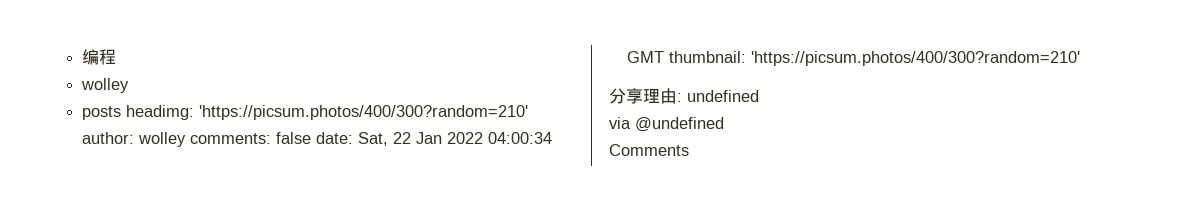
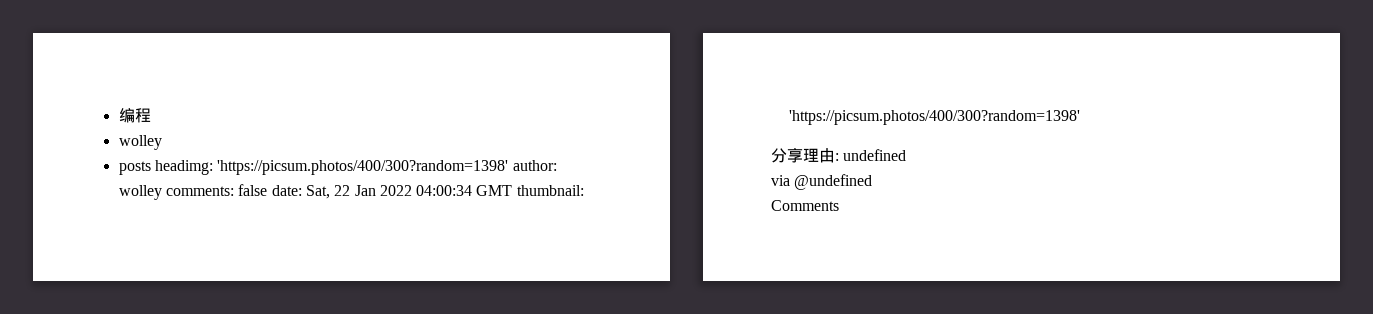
- posts headimg: 'https://picsum.photos/400/300?random=210' author: wolley comments: false date: Sat, 22 Jan 2022 04:00:34 GMT thumbnail: 'https://picsum.photos/400/300?random=210'
+ posts headimg: 'https://picsum.photos/400/300?random=1398' author: wolley comments: false date: Sat, 22 Jan 2022 04:00:34 GMT thumbnail: 'https://picsum.photos/400/300?random=1398'

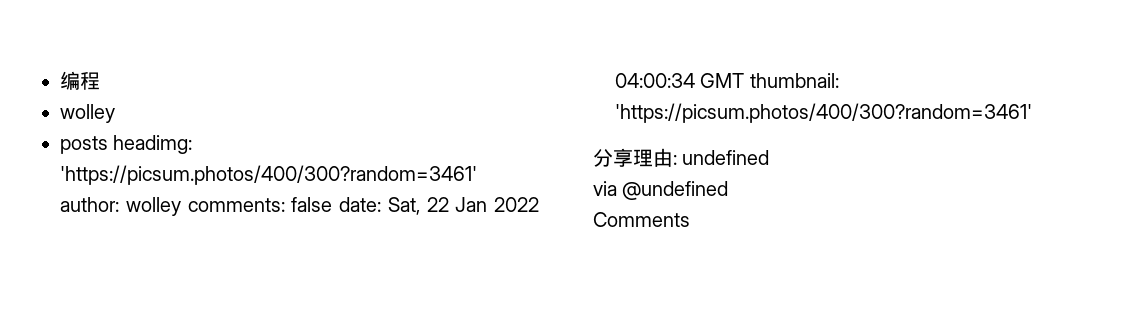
- posts headimg: 'https://picsum.photos/400/300?random=1398' author: wolley comments: false date: Sat, 22 Jan 2022 04:00:34 GMT thumbnail: 'https://picsum.photos/400/300?random=1398'
+ posts headimg: 'https://picsum.photos/400/300?random=3461' author: wolley comments: false date: Sat, 22 Jan 2022 04:00:34 GMT thumbnail: 'https://picsum.photos/400/300?random=3461'

